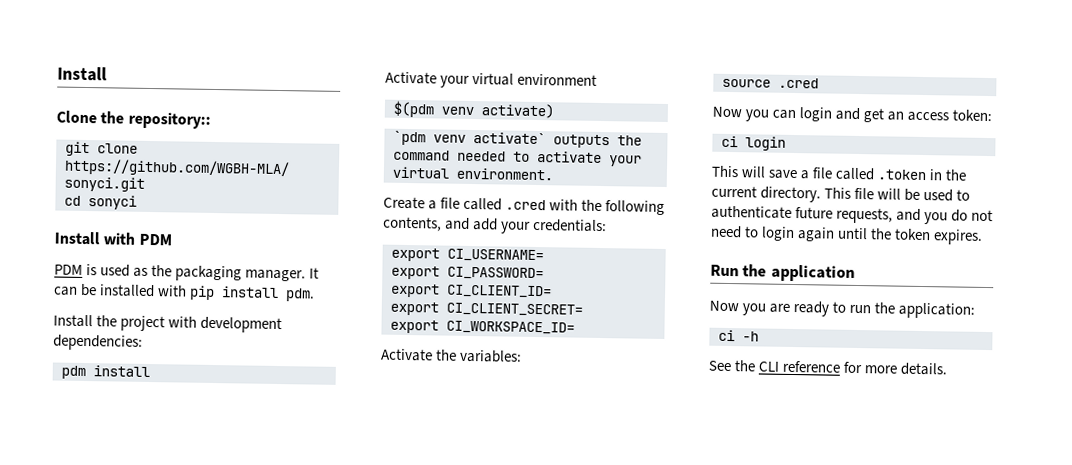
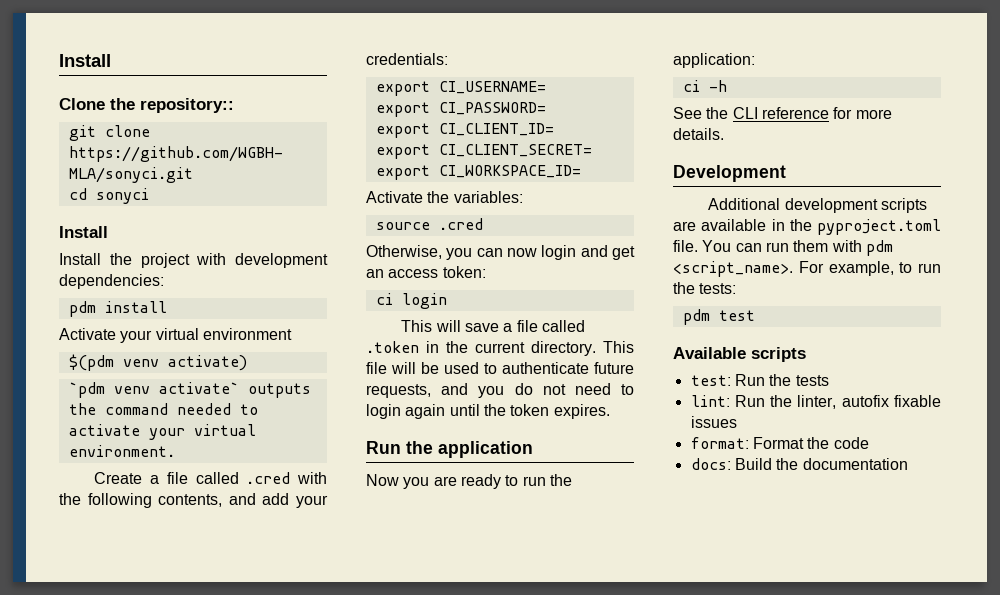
  cd sonyci
- Install with PDM
- PDM is used as the packaging manager. It can be installed with pip install pdm.
+ Install
- Now you can login and get an access token:
+ Otherwise, you can now login and get an access token:
+ Development
+ Additional development scripts are available in the pyproject.toml file. You can run them with pdm <script_name>. For example, to run the tests:
+ pdm test
+ Available scripts
+ test: Run the tests
+ lint: Run the linter, autofix fixable issues
+ format: Format the code
+ docs: Build the documentation

